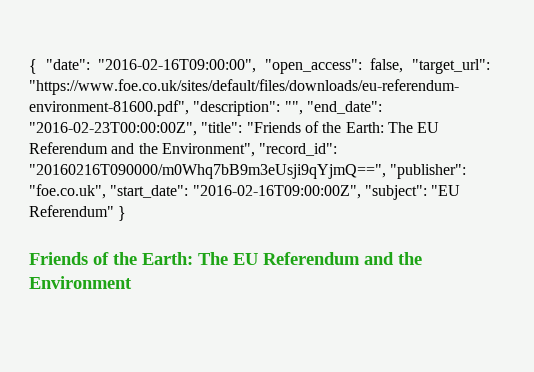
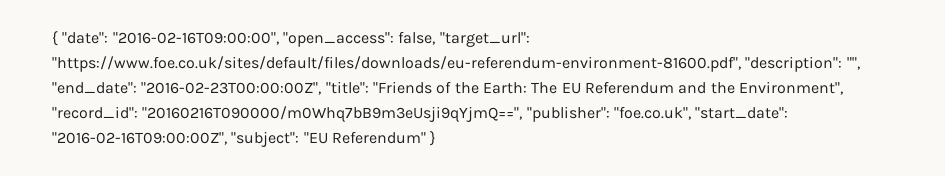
- Friends of the Earth: The EU Referendum and the Environment

